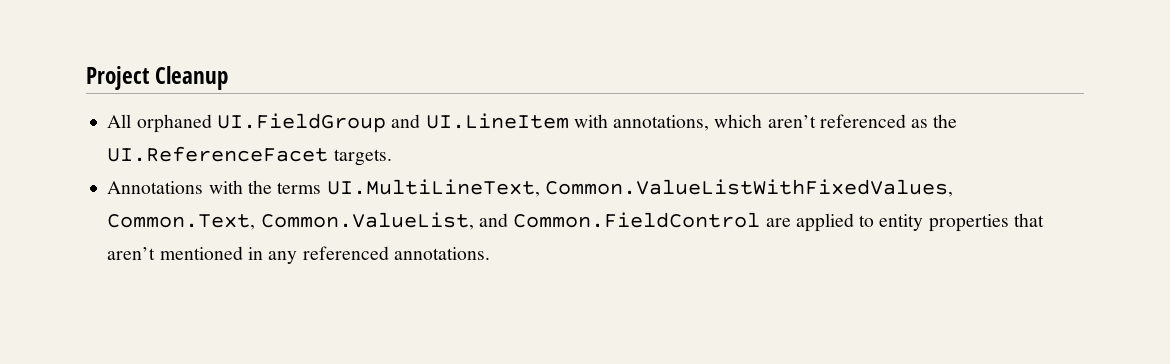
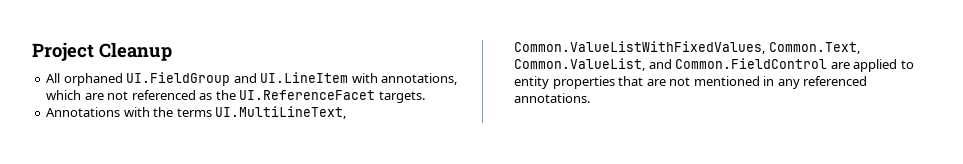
- All orphaned UI.FieldGroup and UI.LineItem with annotations, which aren’t referenced as the UI.ReferenceFacet targets.
+ All orphaned UI.FieldGroup and UI.LineItem with annotations, which are not referenced as the UI.ReferenceFacet targets.
- Annotations with the terms UI.MultiLineText, Common.ValueListWithFixedValues, Common.Text, Common.ValueList, and Common.FieldControl are applied to entity properties that aren’t mentioned in any referenced annotations.
+ Annotations with the terms UI.MultiLineText, Common.ValueListWithFixedValues, Common.Text, Common.ValueList, and Common.FieldControl are applied to entity properties that are not mentioned in any referenced annotations.

